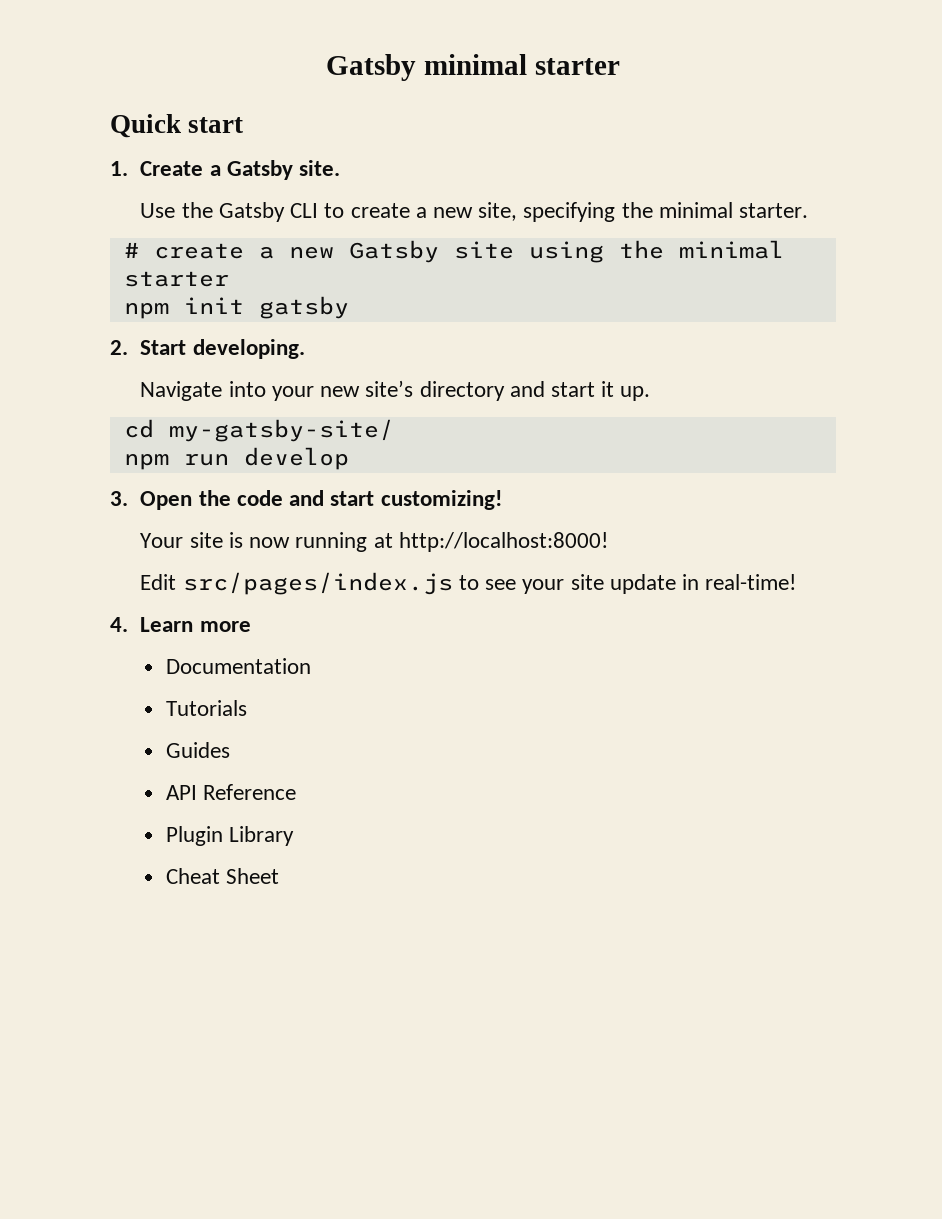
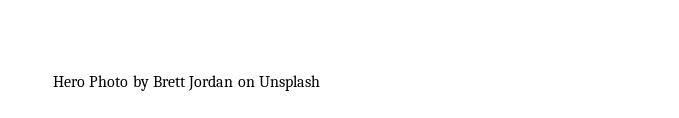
- Gatsby minimal starter
- Quick start
- 1. Create a Gatsby site.
- Use the Gatsby CLI to create a new site, specifying the minimal starter.
- # create a new Gatsby site using the minimal starter
- npm init gatsby
- 2. Start developing.
- Navigate into your new site’s directory and start it up.
- cd my-gatsby-site/
- npm run develop
- 3. Open the code and start customizing!
- Your site is now running at http://localhost:8000!
- Edit src/pages/index.js to see your site update in real-time!
- 4. Learn more
- Documentation
- Tutorials
- Guides
- API Reference
- Plugin Library
- Cheat Sheet
+ Hero Photo by Brett Jordan on Unsplash

